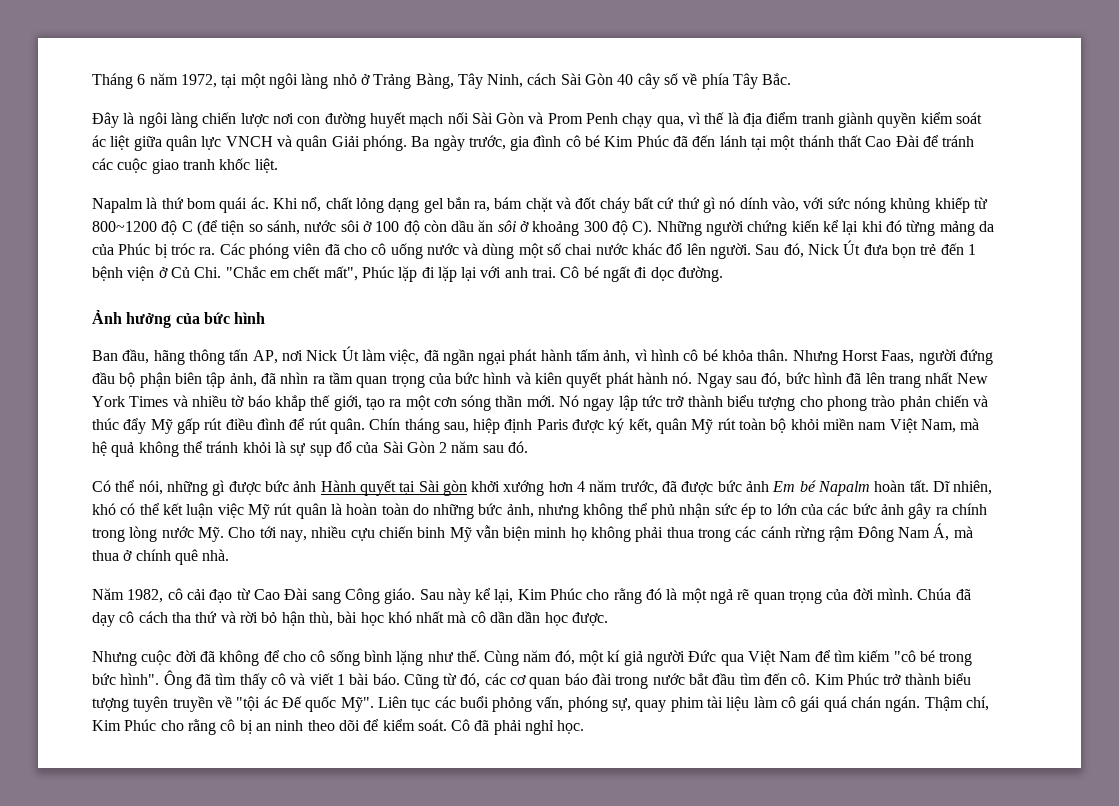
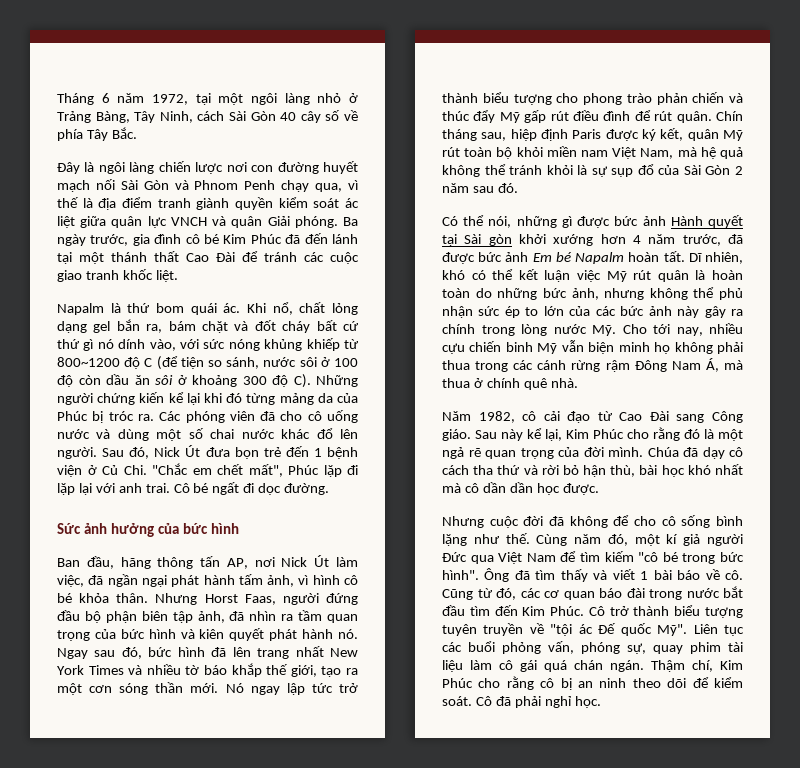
- Đây là ngôi làng chiến lược nơi con đường huyết mạch nối Sài Gòn và Prom Penh chạy qua, vì thế là địa điểm tranh giành quyền kiểm soát ác liệt giữa quân lực VNCH và quân Giải phóng.
+ Đây là ngôi làng chiến lược nơi con đường huyết mạch nối Sài Gòn và Phnom Penh chạy qua, vì thế là địa điểm tranh giành quyền kiểm soát ác liệt giữa quân lực VNCH và quân Giải phóng.
- Ảnh hưởng của bức hình
+ Sức ảnh hưởng của bức hình
- Dĩ nhiên, khó có thể kết luận việc Mỹ rút quân là hoàn toàn do những bức ảnh, nhưng không thể phủ nhận sức ép to lớn của các bức ảnh gây ra chính trong lòng nước Mỹ. Cho tới nay, nhiều cựu chiến binh Mỹ vẫn biện minh họ không phải thua trong các cánh rừng rậm Đông Nam Á, mà thua ở chính quê nhà.
+ Dĩ nhiên, khó có thể kết luận việc Mỹ rút quân là hoàn toàn do những bức ảnh, nhưng không thể phủ nhận sức ép to lớn của các bức ảnh này gây ra chính trong lòng nước Mỹ. Cho tới nay, nhiều cựu chiến binh Mỹ vẫn biện minh họ không phải thua trong các cánh rừng rậm Đông Nam Á, mà thua ở chính quê nhà.
- Ông đã tìm thấy cô và viết 1 bài báo.
+ Ông đã tìm thấy và viết 1 bài báo về cô.
- Cũng từ đó, các cơ quan báo đài trong nước bắt đầu tìm đến cô. Kim Phúc trở thành biểu tượng tuyên truyền về "tội ác Đế quốc Mỹ". Liên tục các buổi phỏng vấn, phóng sự, quay phim tài liệu làm cô gái quá chán ngán.
+ Cũng từ đó, các cơ quan báo đài trong nước bắt đầu tìm đến Kim Phúc. Cô trở thành biểu tượng tuyên truyền về "tội ác Đế quốc Mỹ". Liên tục các buổi phỏng vấn, phóng sự, quay phim tài liệu làm cô gái quá chán ngán.

